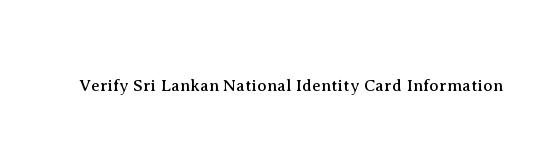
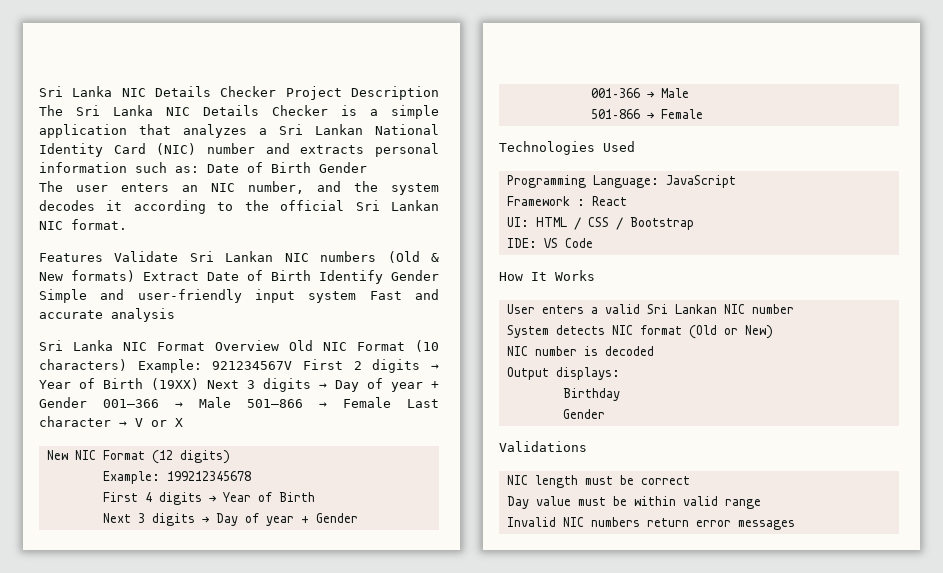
- Verify Sri Lankan National Identity Card Information
+ Sri Lanka NIC Details Checker Project Description The Sri Lanka NIC Details Checker is a simple application that analyzes a Sri Lankan National Identity Card (NIC) number and extracts personal information such as: Date of Birth Gender
+ The user enters an NIC number, and the system decodes it according to the official Sri Lankan NIC format.
+ Features Validate Sri Lankan NIC numbers (Old & New formats) Extract Date of Birth Identify Gender Simple and user-friendly input system Fast and accurate analysis
+ Sri Lanka NIC Format Overview Old NIC Format (10 characters) Example: 921234567V First 2 digits → Year of Birth (19XX) Next 3 digits → Day of year + Gender 001–366 → Male 501–866 → Female Last character → V or X
+ New NIC Format (12 digits)
+ Example: 199212345678
+ First 4 digits → Year of Birth
+ Next 3 digits → Day of year + Gender
+ 001–366 → Male
+ 501–866 → Female
+ Technologies Used
+ Programming Language: JavaScript
+ Framework : React
+ UI: HTML / CSS / Bootstrap
+ IDE: VS Code
+ How It Works
+ User enters a valid Sri Lankan NIC number
+ System detects NIC format (Old or New)
+ NIC number is decoded
+ Output displays:
+ Birthday
+ Gender
+ Validations
+ NIC length must be correct
+ Day value must be within valid range
+ Invalid NIC numbers return error messages

